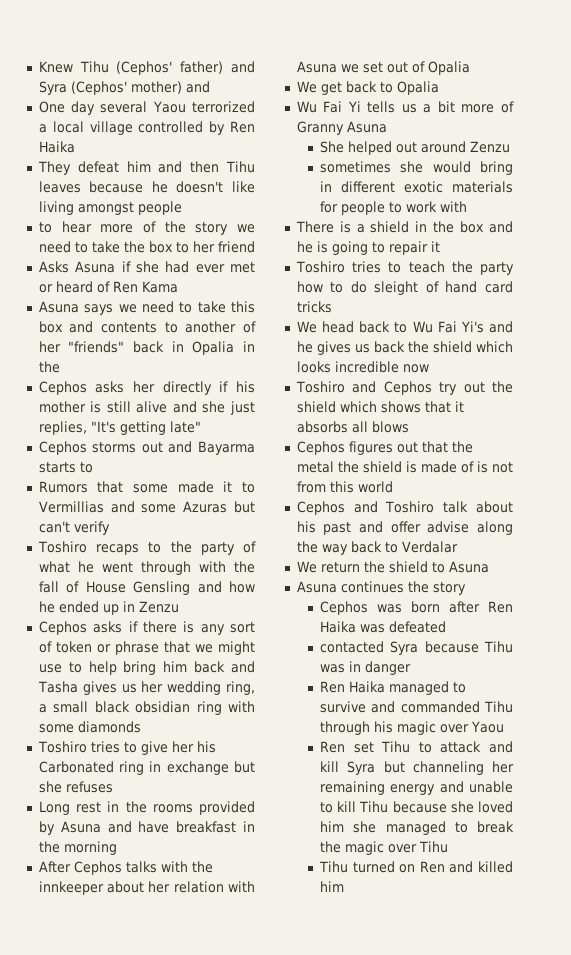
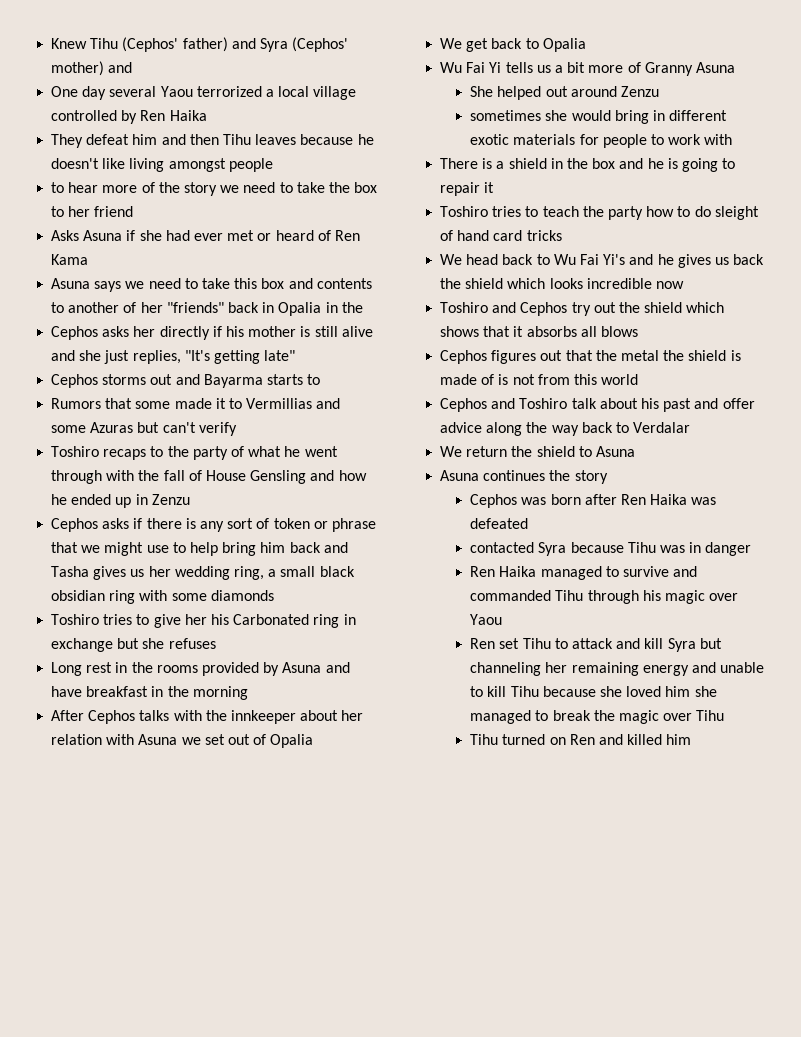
- Cephos and Toshiro talk about his past and offer advise along the way back to Verdalar
+ Cephos and Toshiro talk about his past and offer advice along the way back to Verdalar

